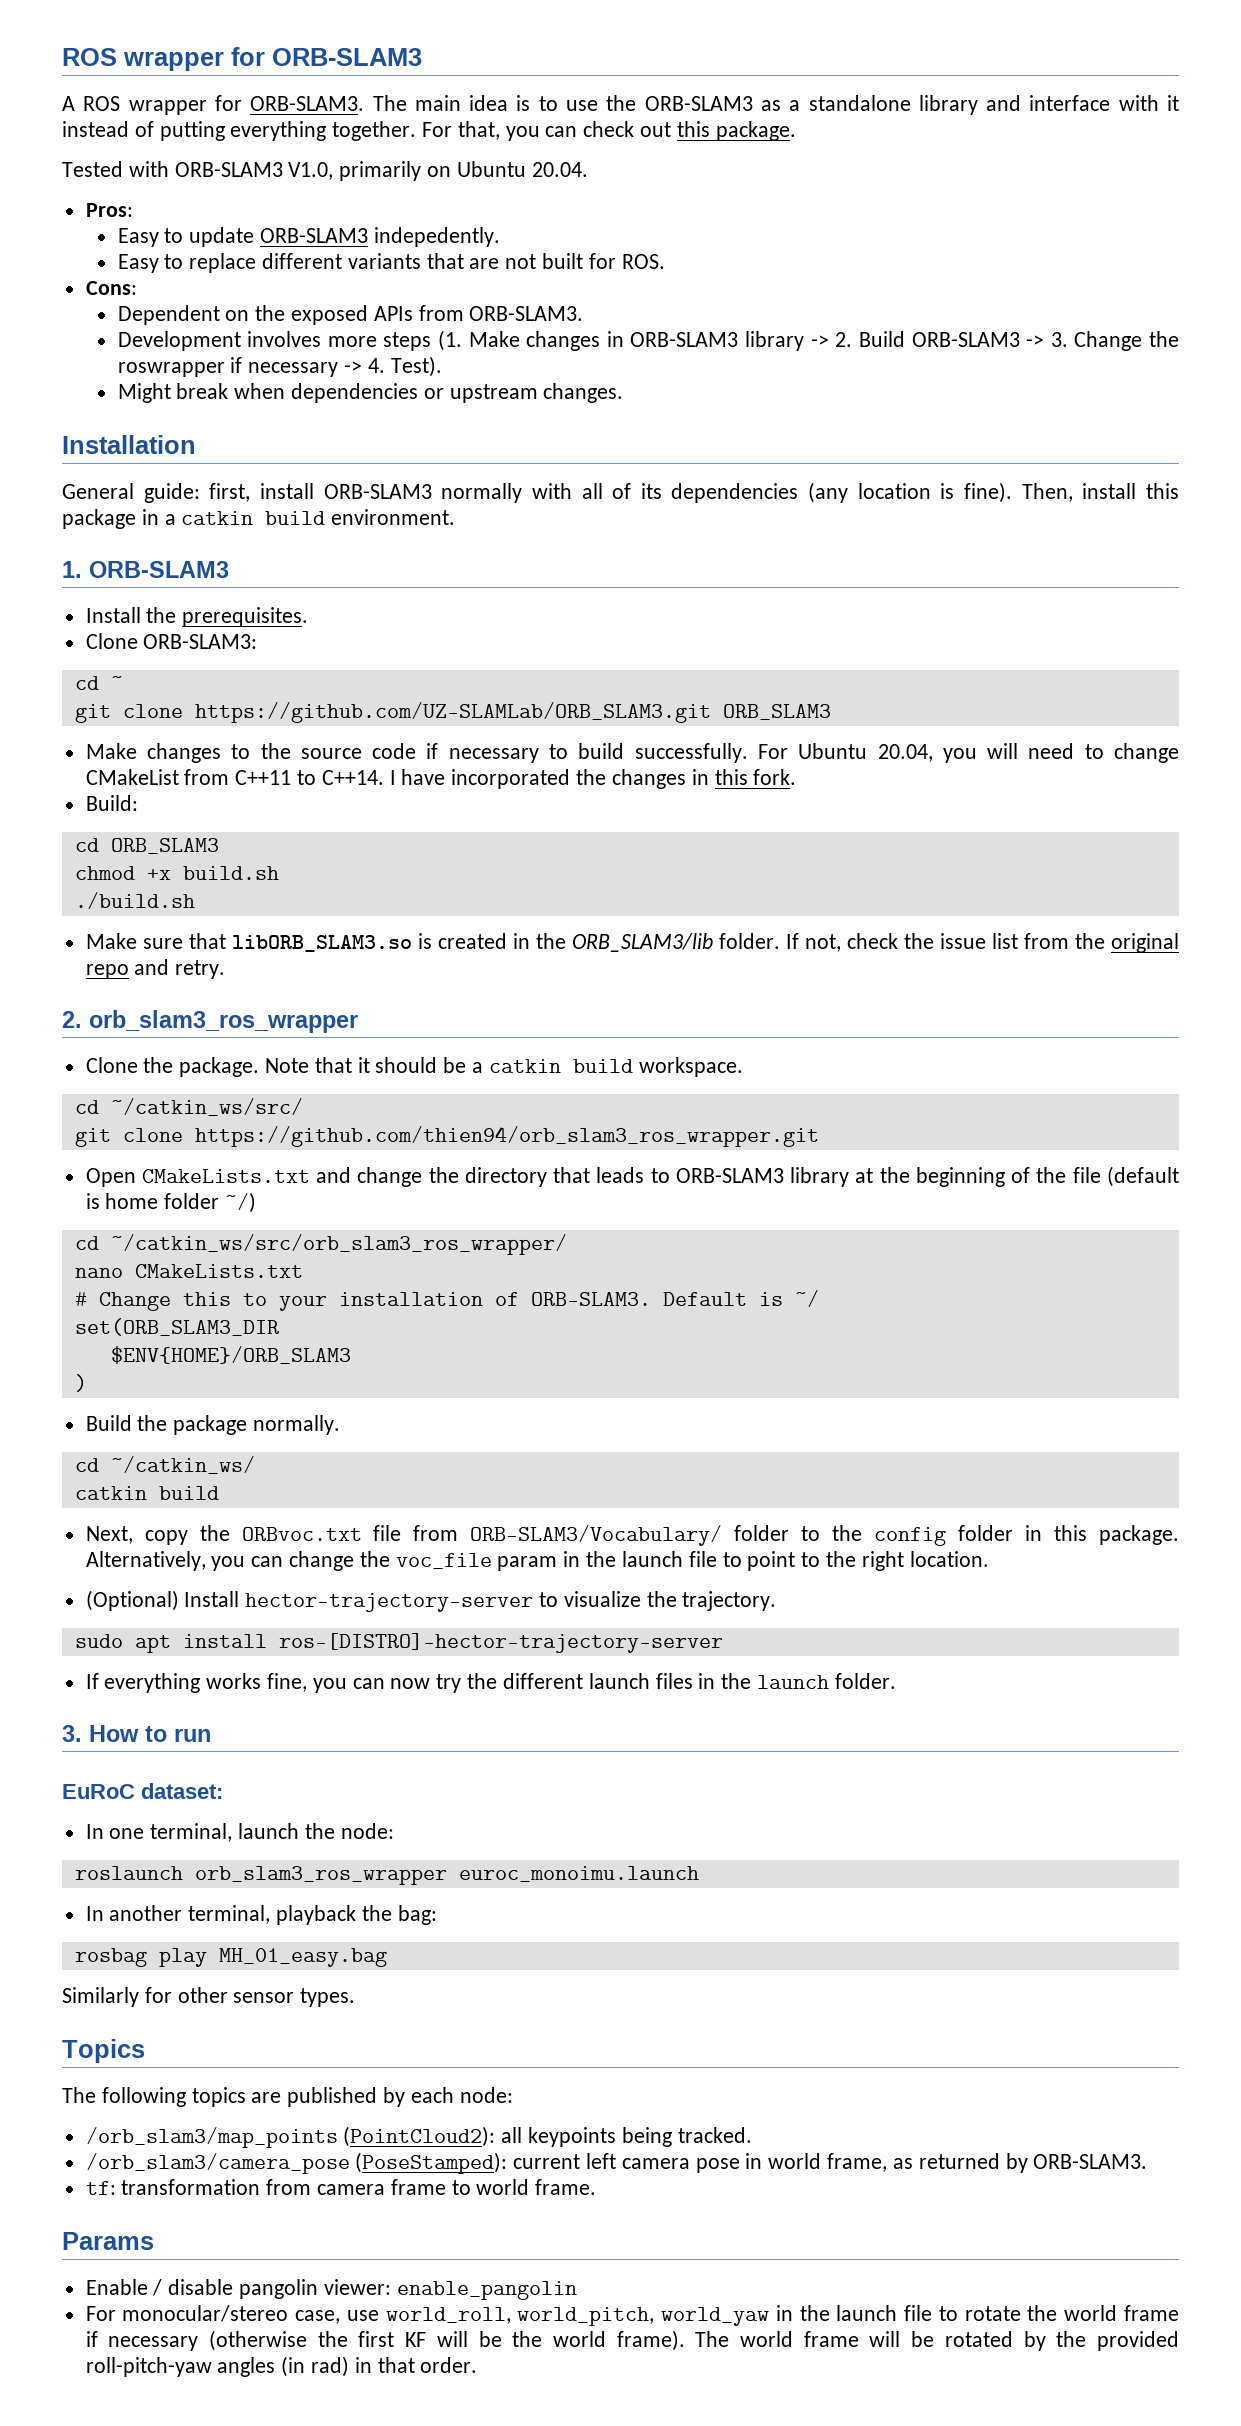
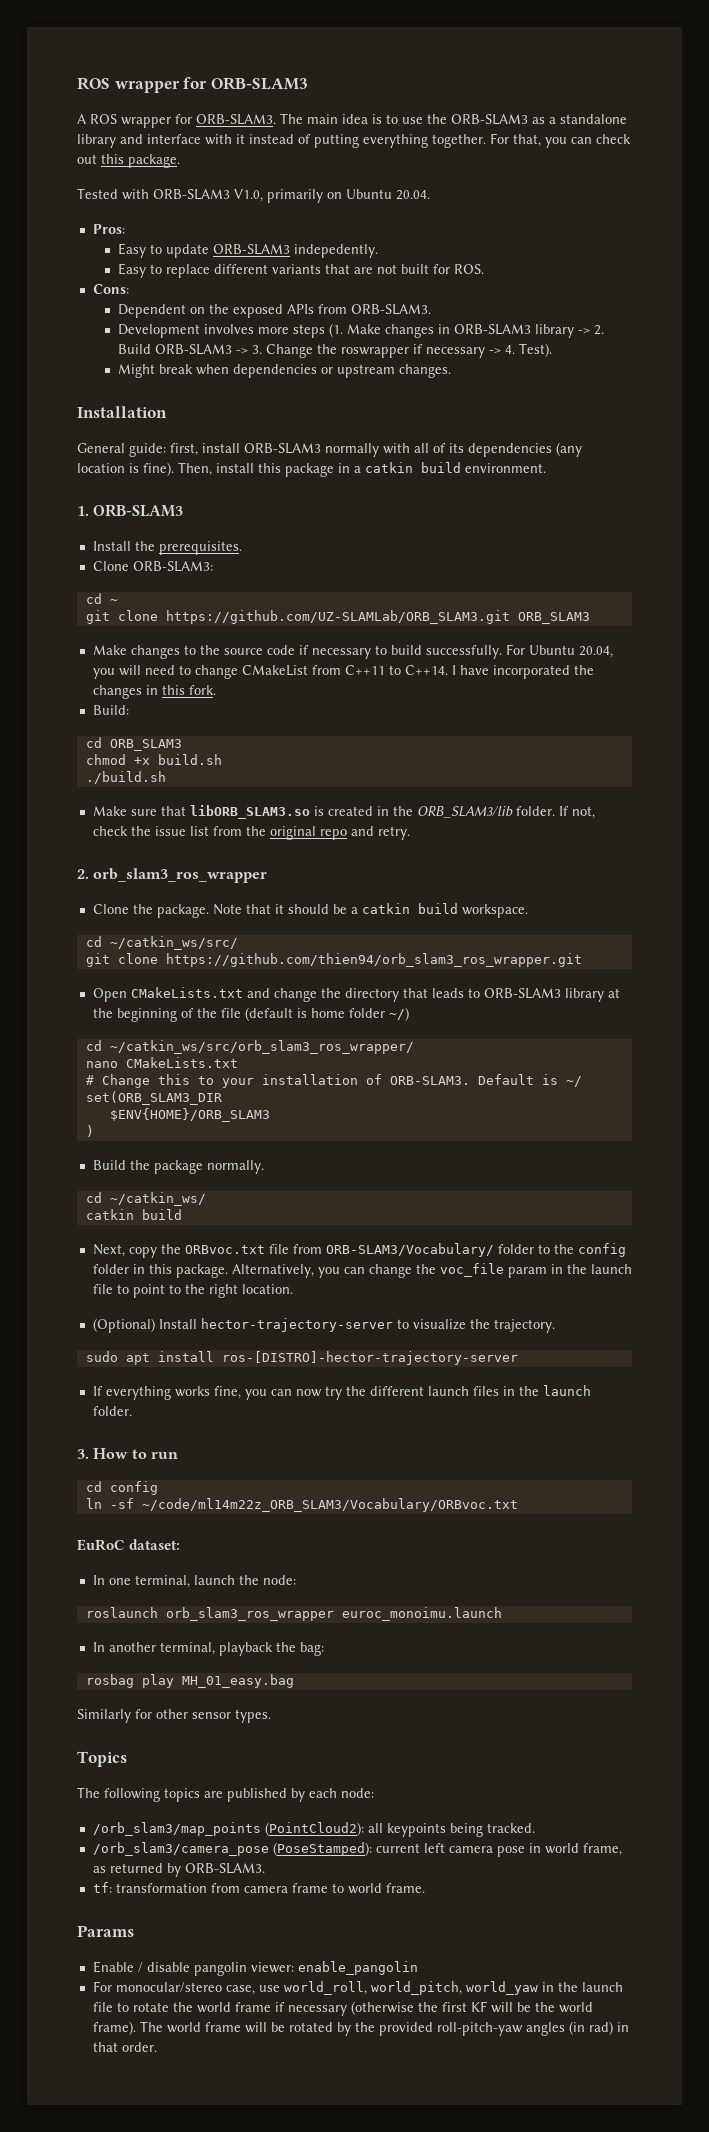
+ cd config
+ ln -sf ~/code/ml14m22z_ORB_SLAM3/Vocabulary/ORBvoc.txt

